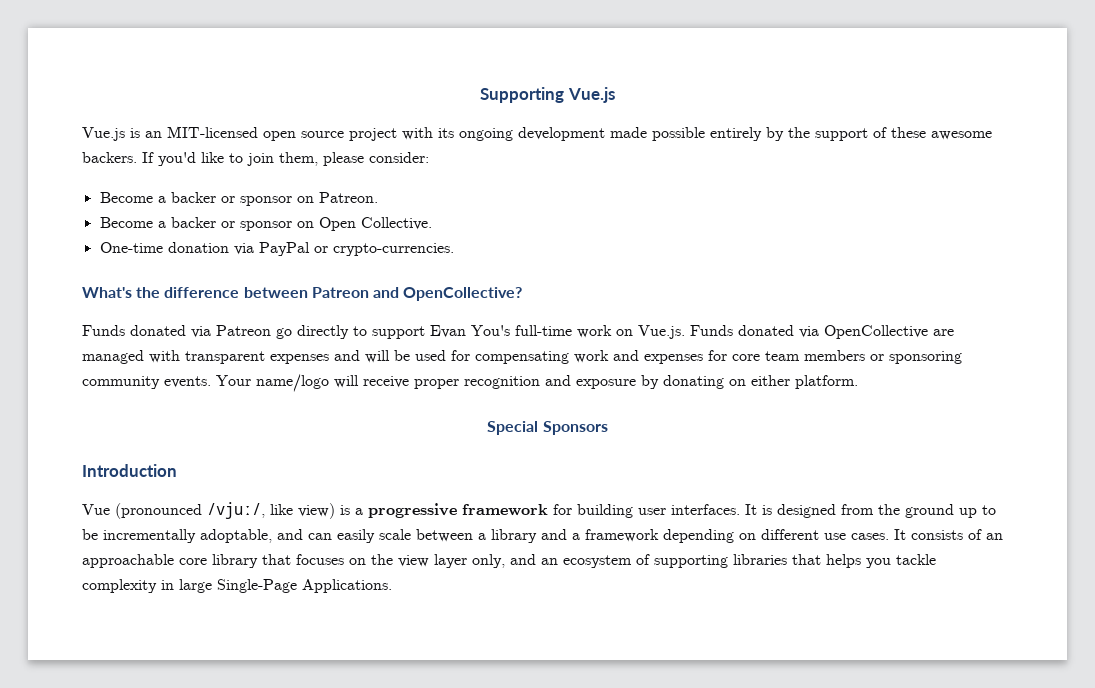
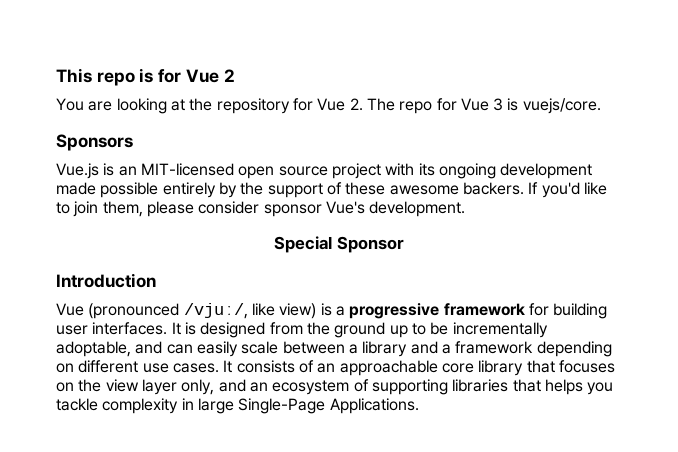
- Supporting Vue.js
+ This repo is for Vue 2
+ You are looking at the repository for Vue 2. The repo for Vue 3 is vuejs/core.
+ Sponsors
- If you'd like to join them, please consider:
- Become a backer or sponsor on Patreon.
- Become a backer or sponsor on Open Collective.
- One-time donation via PayPal or crypto-currencies.
- What's the difference between Patreon and OpenCollective?
- Funds donated via Patreon go directly to support Evan You's full-time work on Vue.js. Funds donated via OpenCollective are managed with transparent expenses and will be used for compensating work and expenses for core team members or sponsoring community events. Your name/logo will receive proper recognition and exposure by donating on either platform.
+ If you'd like to join them, please consider sponsor Vue's development.
- Special Sponsors
+ Special Sponsor

